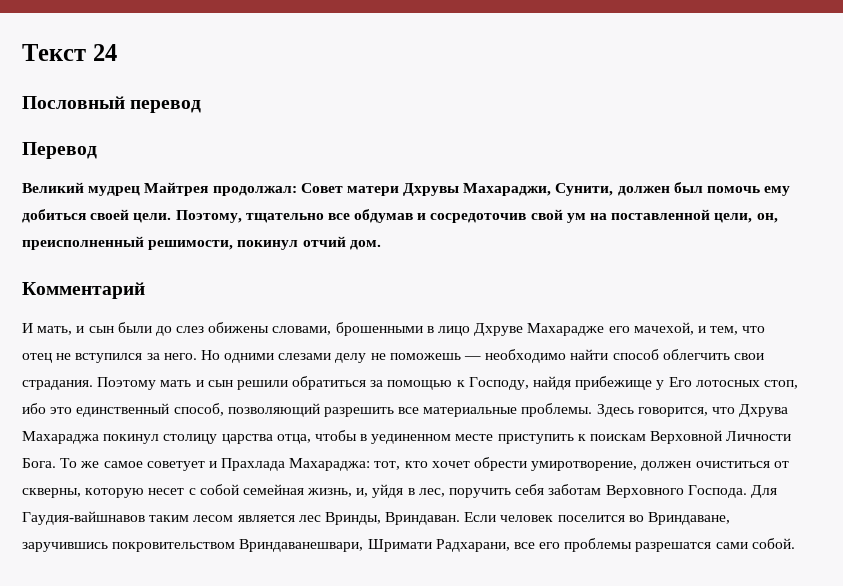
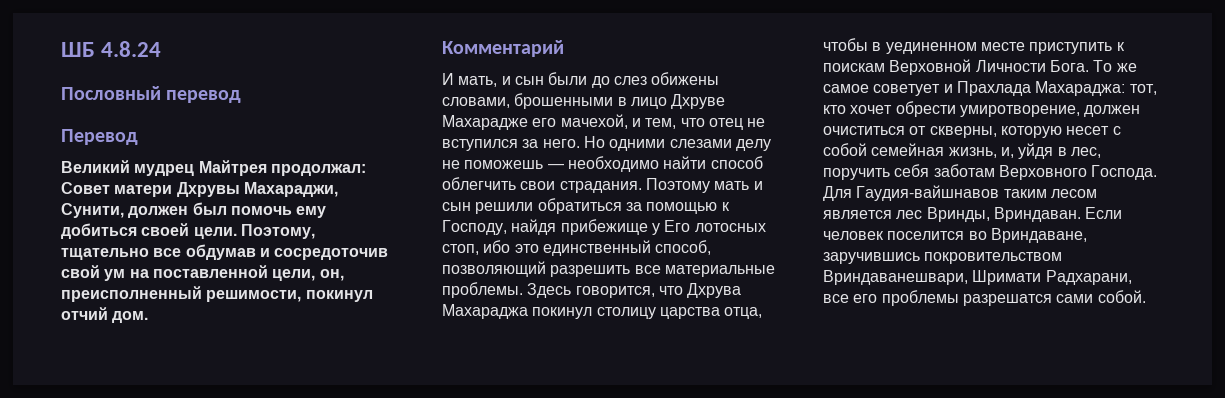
- Текст 24
+ ШБ 4.8.24

